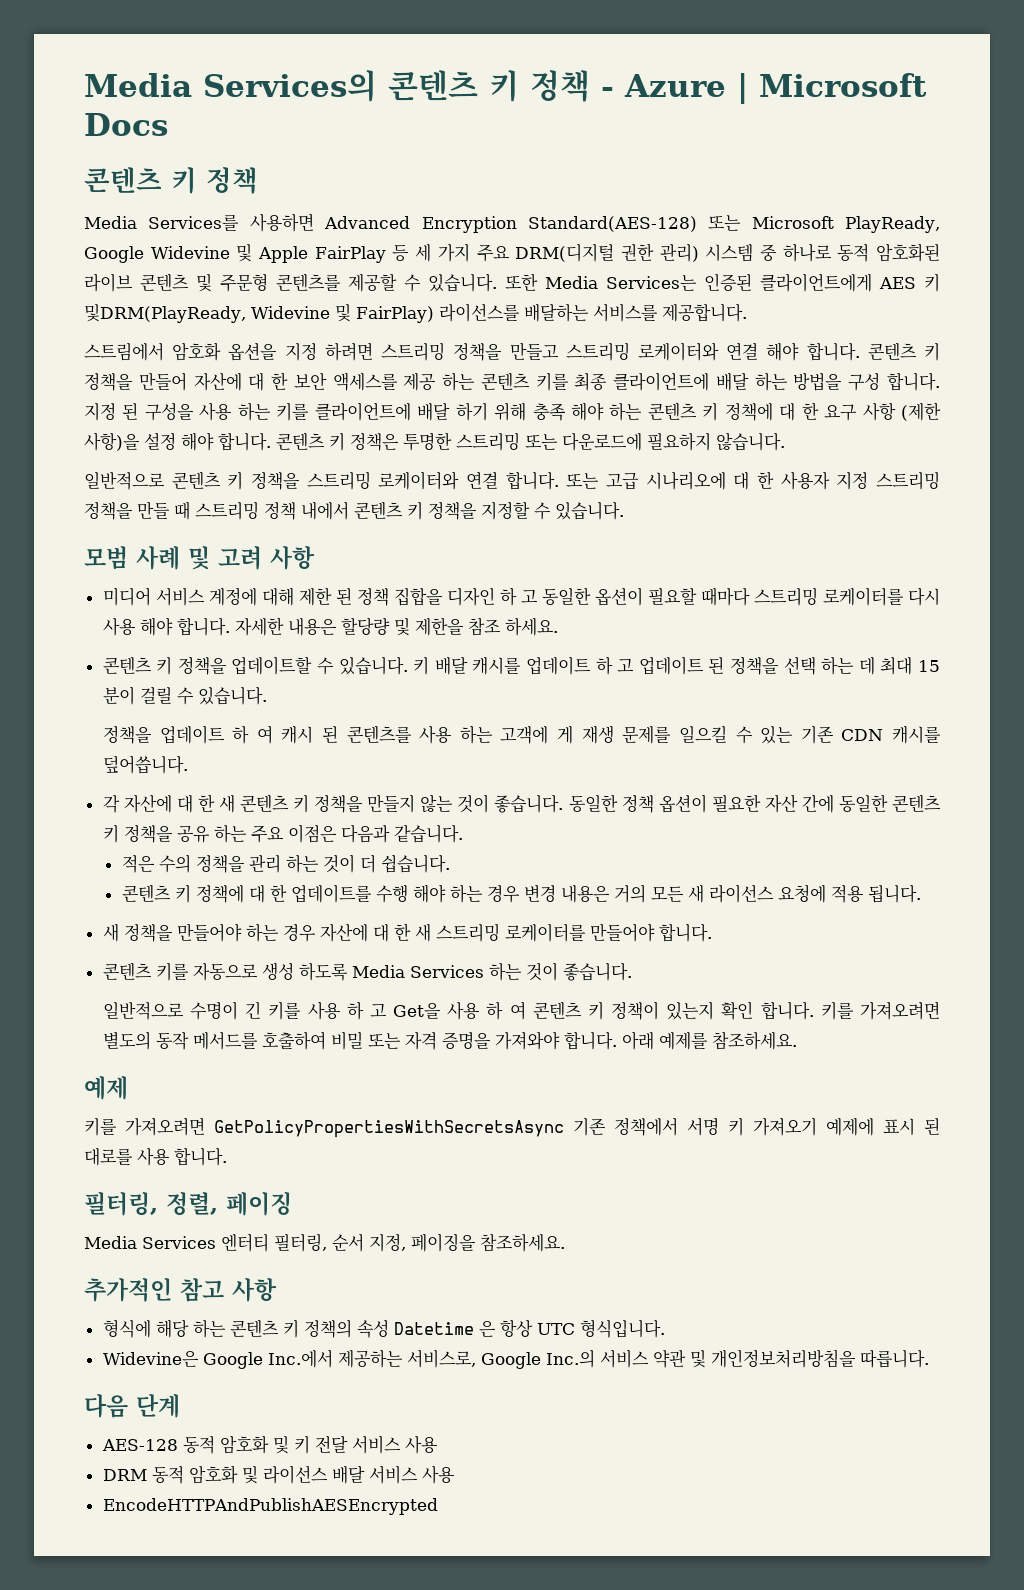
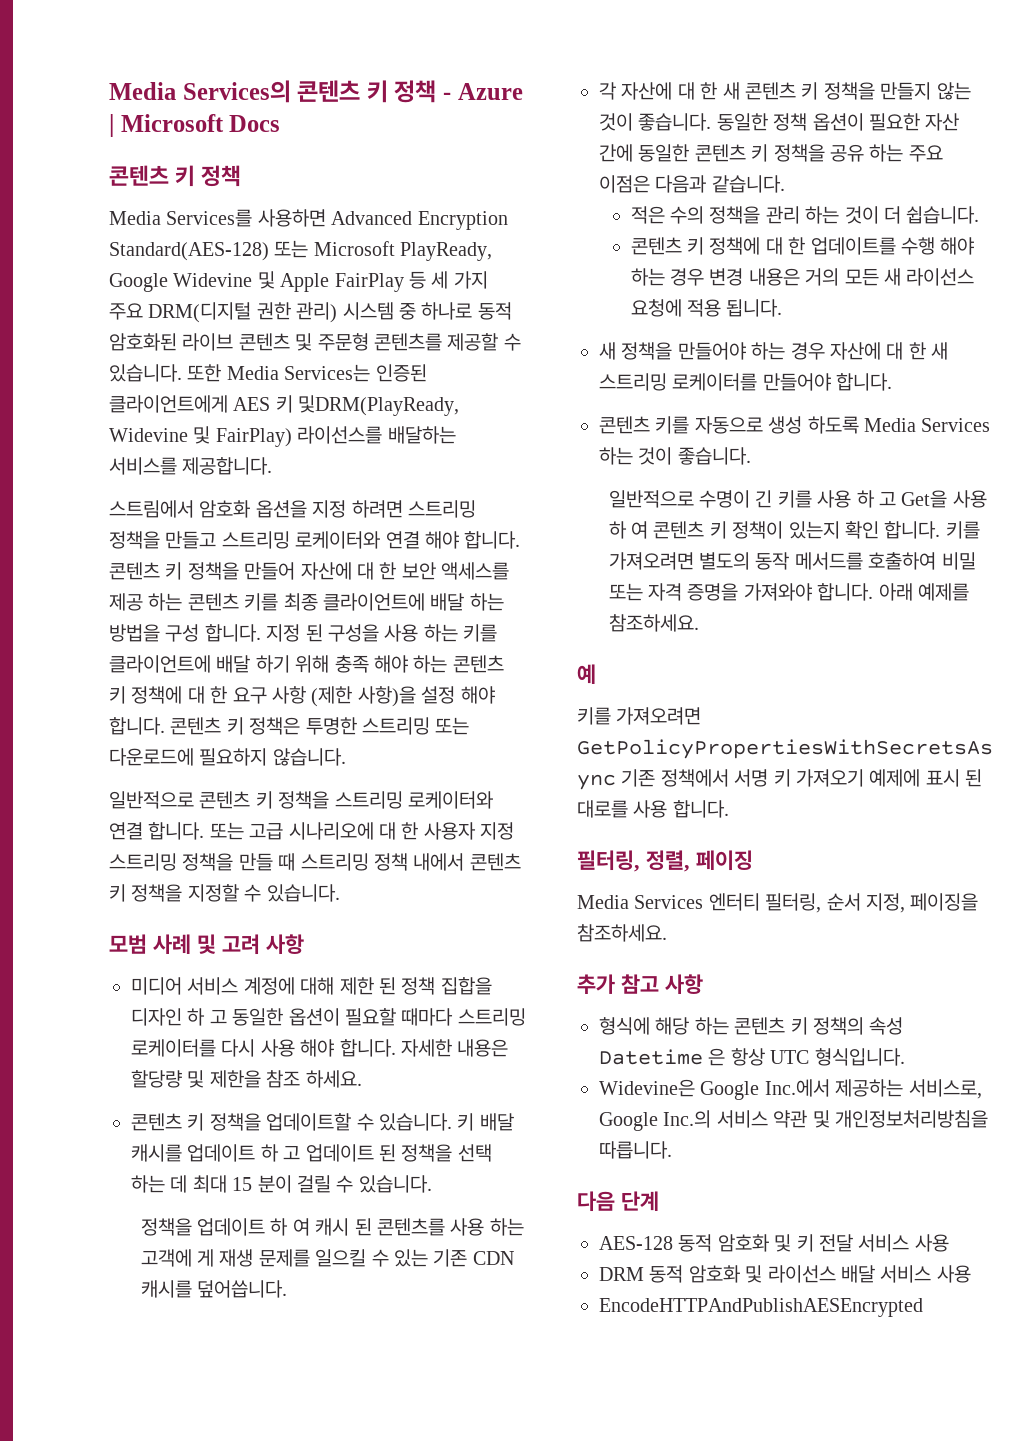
- 예제
+ 예
- 추가적인 참고 사항
+ 추가 참고 사항

